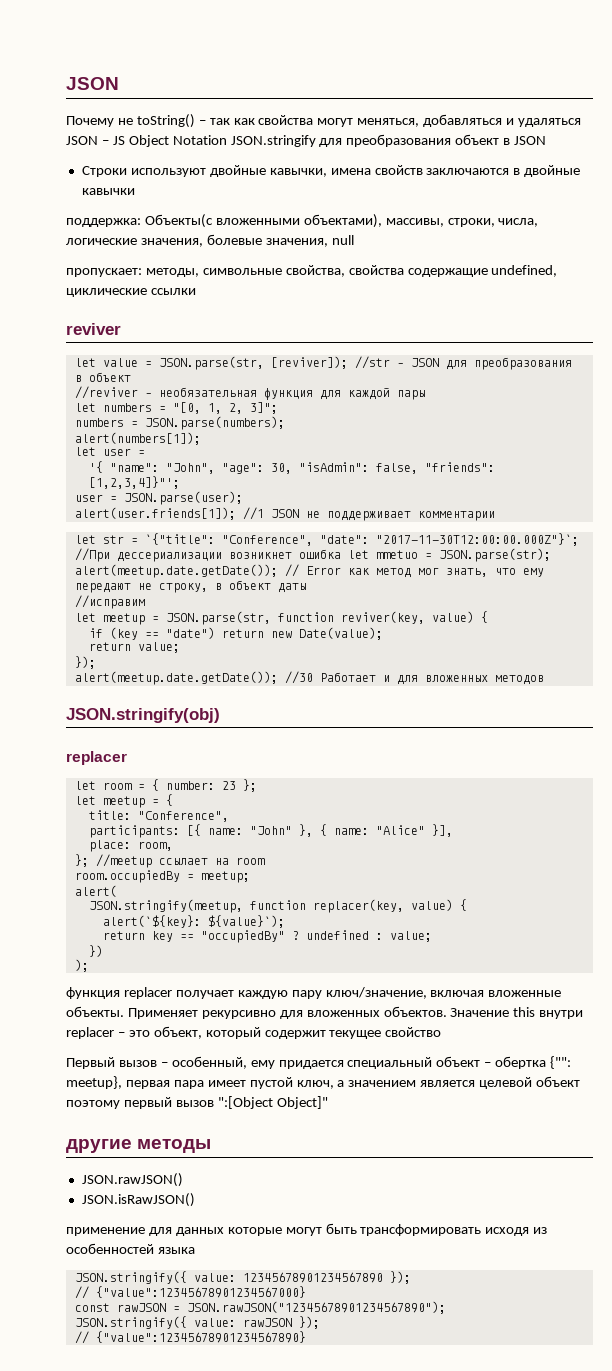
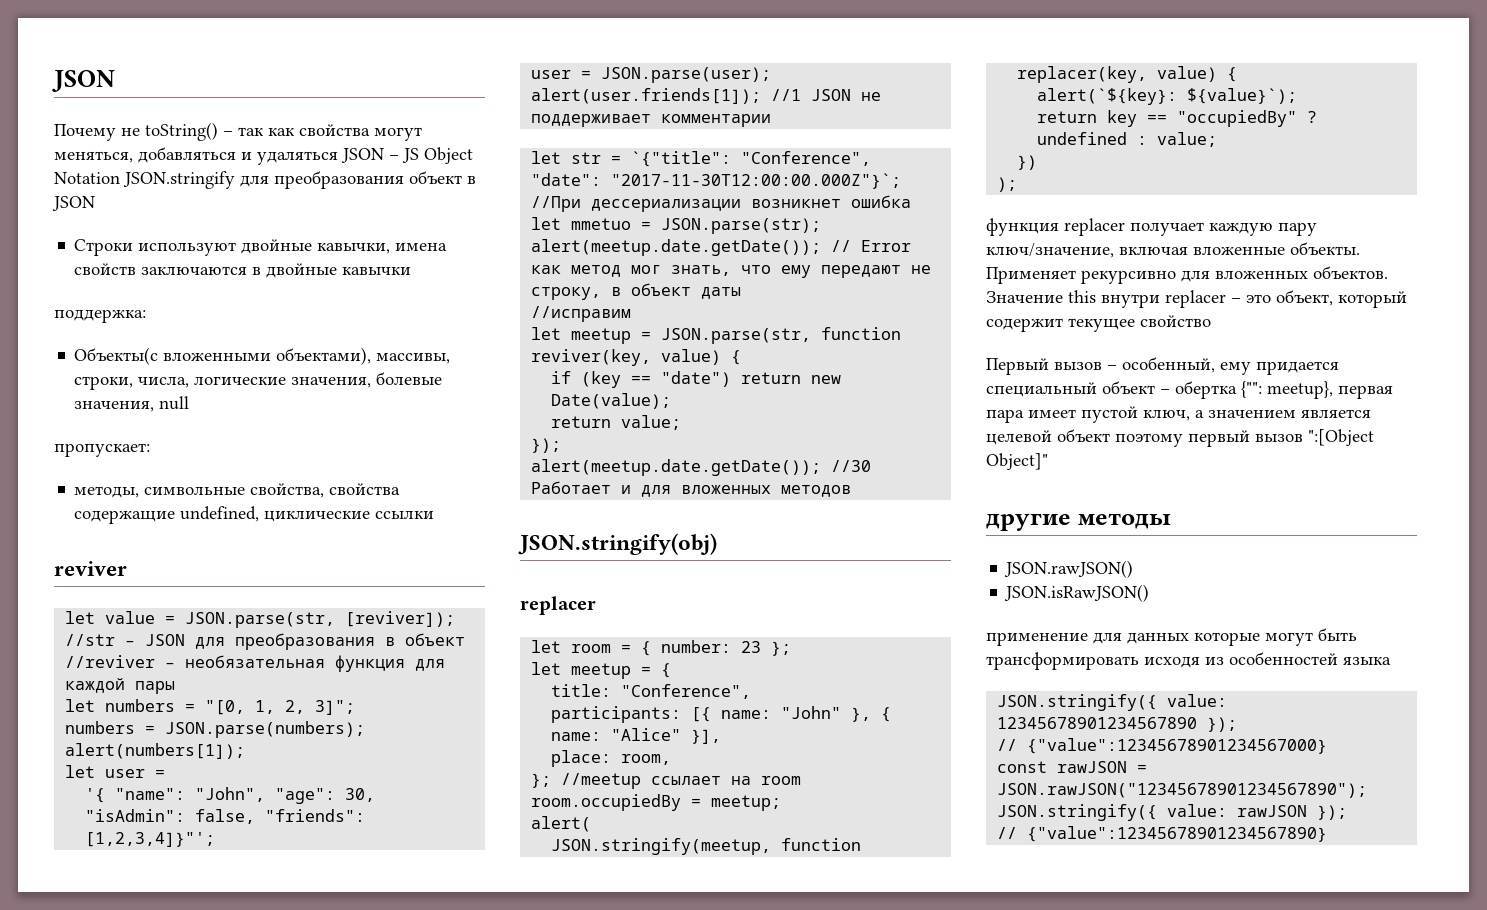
- поддержка: Объекты(с вложенными объектами), массивы, строки, числа, логические значения, болевые значения, null
+ поддержка:
+ Объекты(с вложенными объектами), массивы, строки, числа, логические значения, болевые значения, null
- пропускает: методы, символьные свойства, свойства содержащие undefined, циклические ссылки
+ пропускает:
+ методы, символьные свойства, свойства содержащие undefined, циклические ссылки

